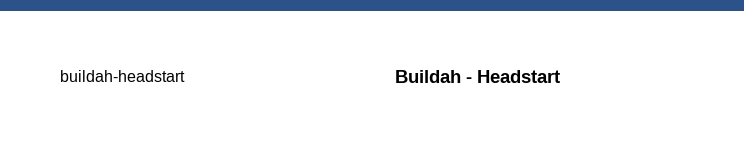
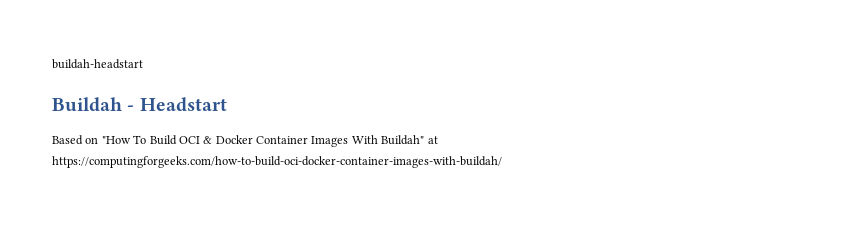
+ Based on "How To Build OCI & Docker Container Images With Buildah" at https://computingforgeeks.com/how-to-build-oci-docker-container-images-with-buildah/

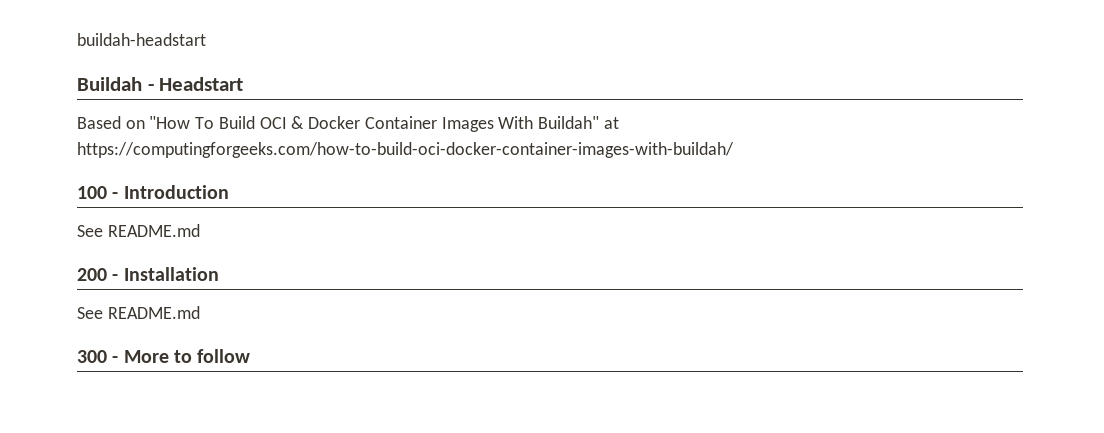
+ 100 - Introduction
+ See README.md
+ 200 - Installation
+ See README.md
+ 300 - More to follow

